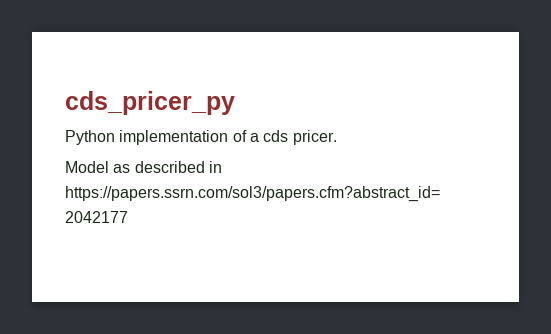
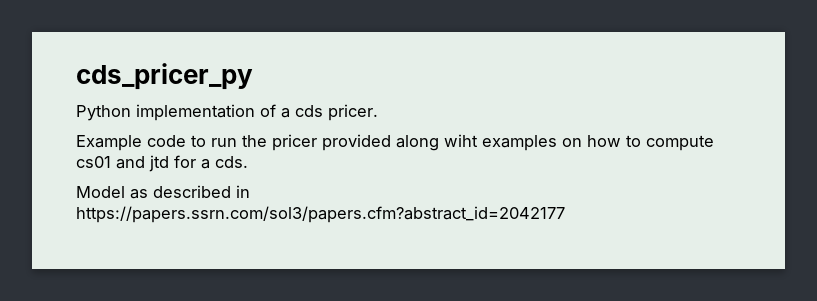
+ Example code to run the pricer provided along wiht examples on how to compute cs01 and jtd for a cds.

